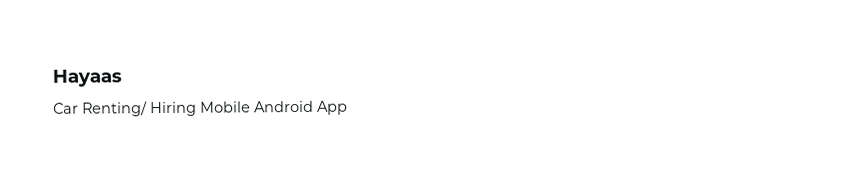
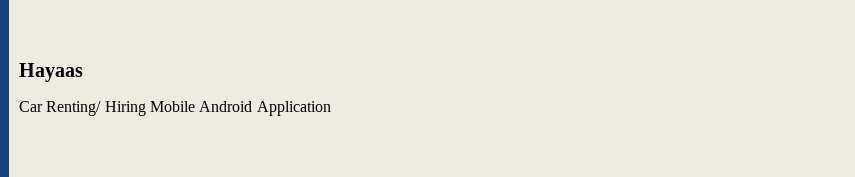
- Car Renting/ Hiring Mobile Android App
+ Car Renting/ Hiring Mobile Android Application

